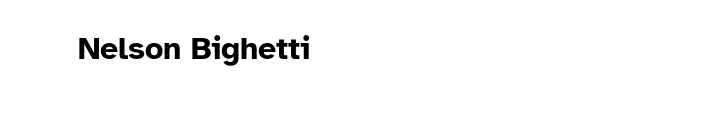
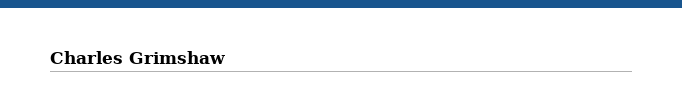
- Nelson Bighetti
+ Charles Grimshaw

